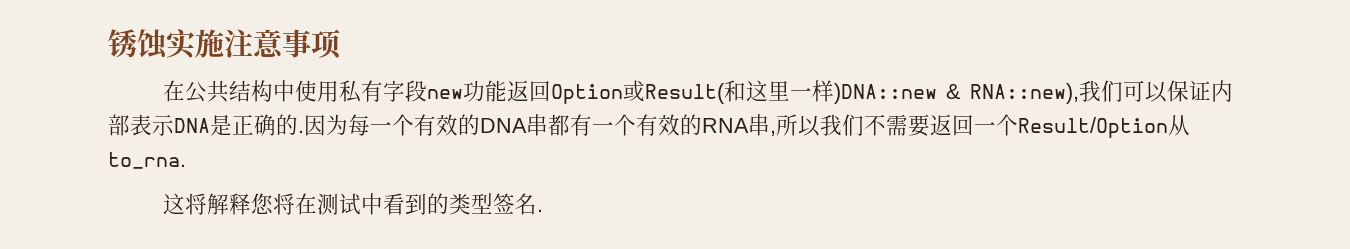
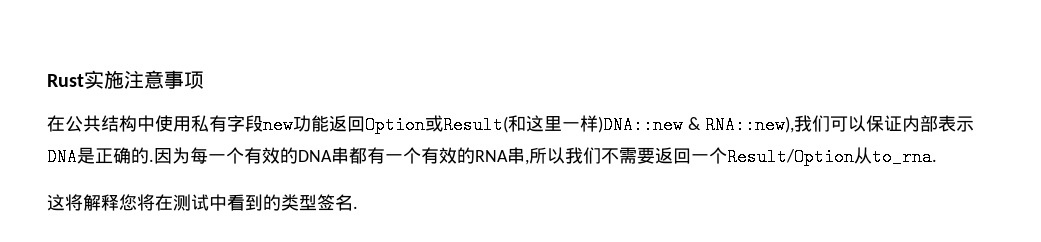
- 锈蚀实施注意事项
+ Rust实施注意事项

